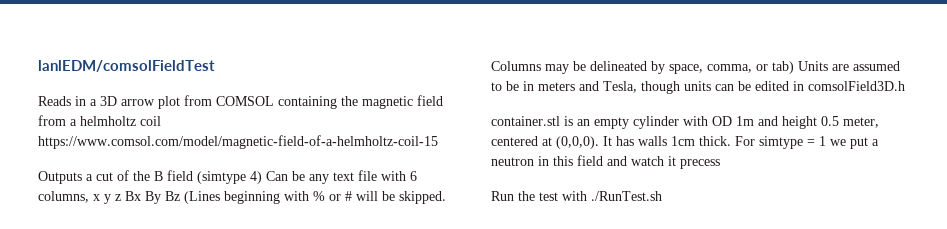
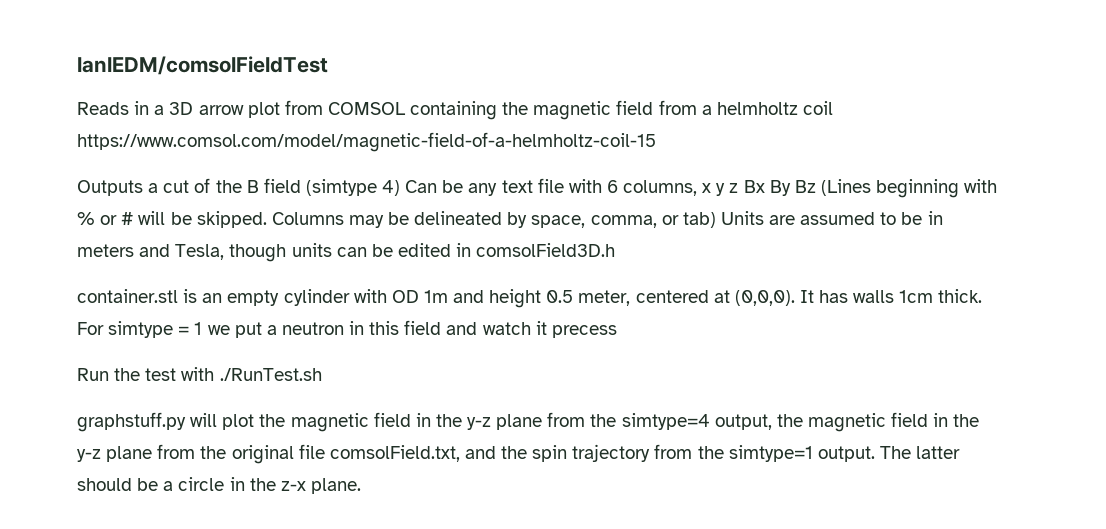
+ graphstuff.py will plot the magnetic field in the y-z plane from the simtype=4 output, the magnetic field in the y-z plane from the original file comsolField.txt, and the spin trajectory from the simtype=1 output. The latter should be a circle in the z-x plane.

